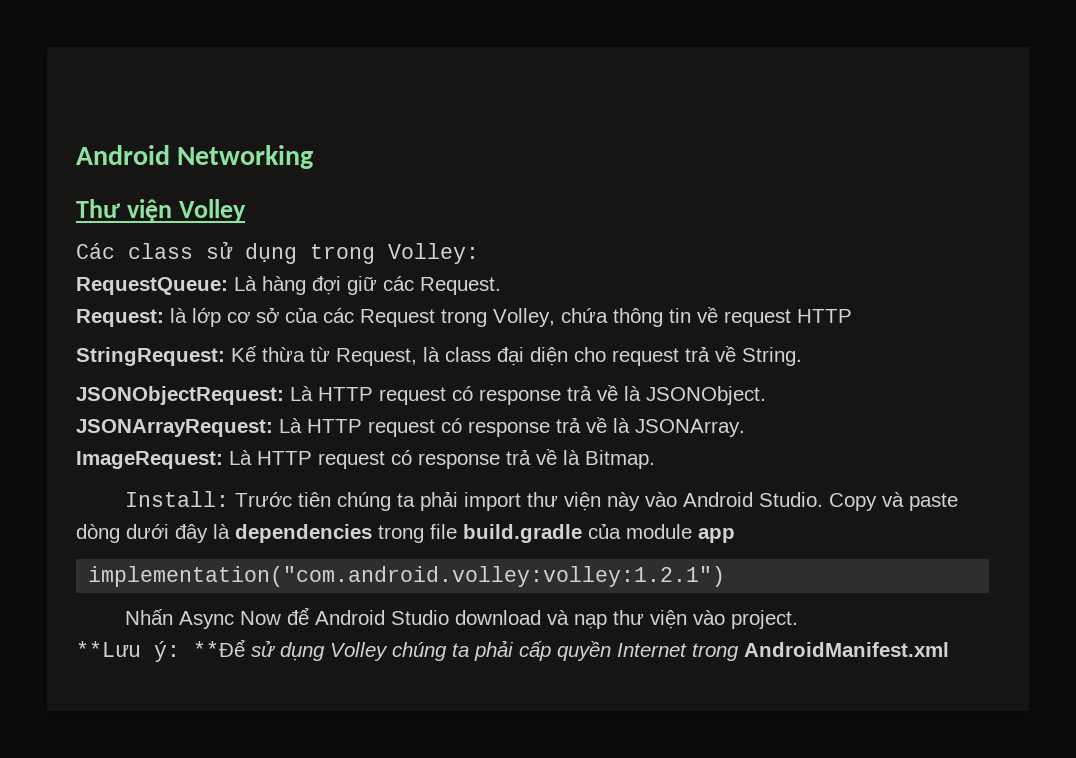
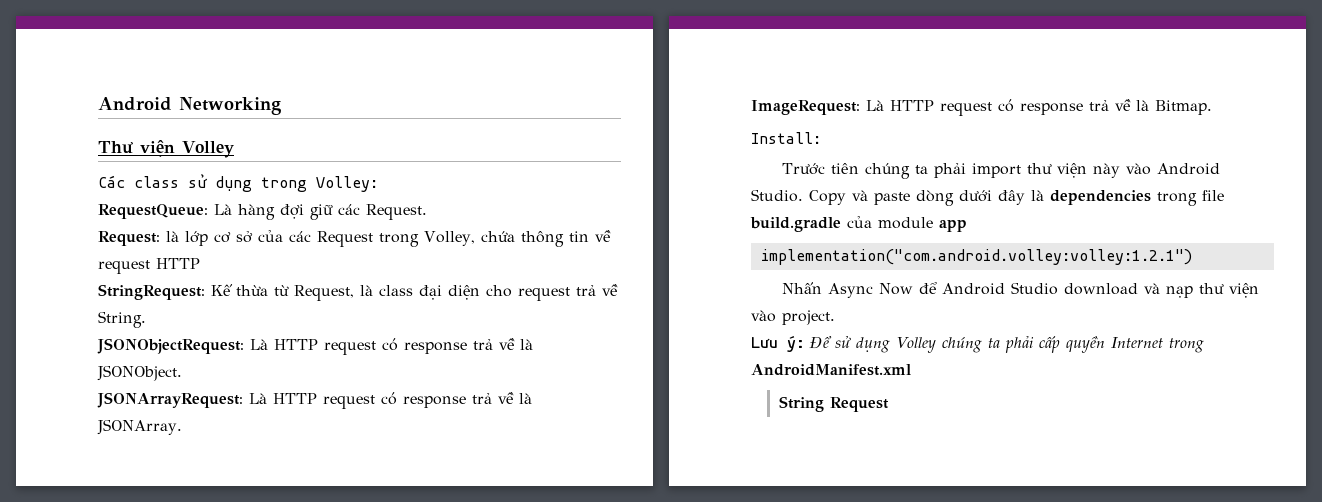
- Install: Trước tiên chúng ta phải import thư viện này vào Android Studio.
+ Install:
+ Trước tiên chúng ta phải import thư viện này vào Android Studio.
- **Lưu ý: **Để sử dụng Volley chúng ta phải cấp quyền Internet trong AndroidManifest.xml
+ Lưu ý: Để sử dụng Volley chúng ta phải cấp quyền Internet trong AndroidManifest.xml
+ String Request

